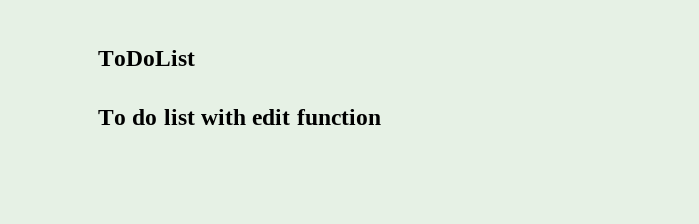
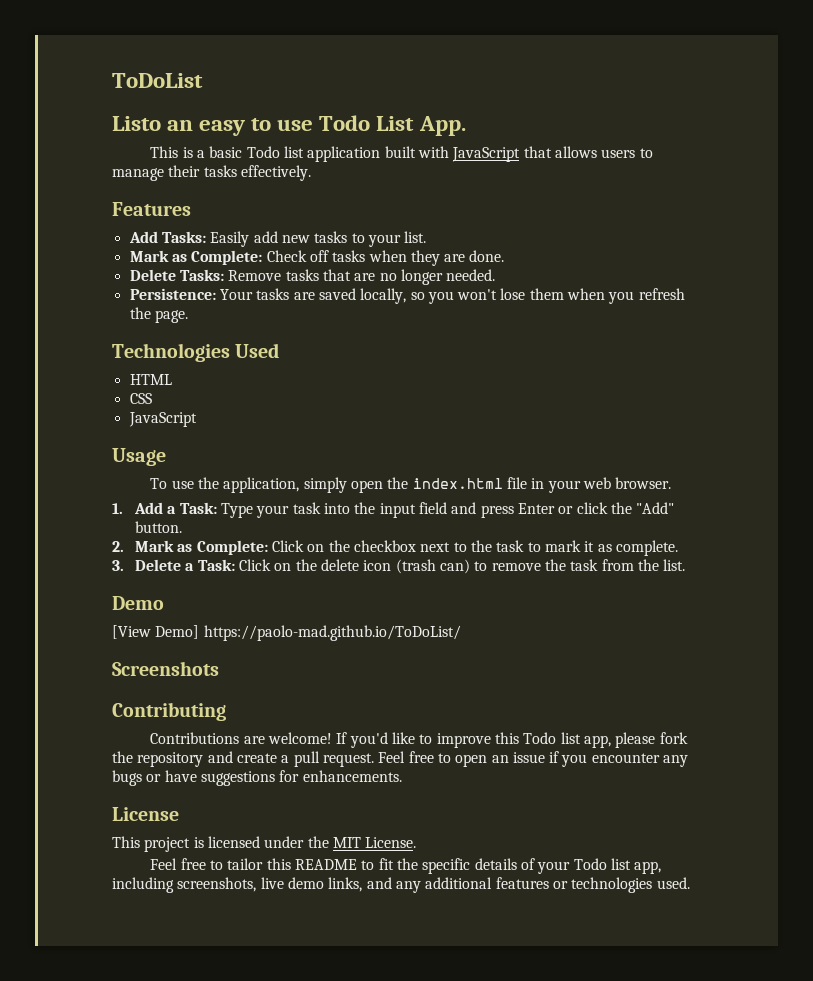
- To do list with edit function
+ Listo an easy to use Todo List App.
+ This is a basic Todo list application built with JavaScript that allows users to manage their tasks effectively.
+ Features
+ Add Tasks: Easily add new tasks to your list.
+ Mark as Complete: Check off tasks when they are done.
+ Delete Tasks: Remove tasks that are no longer needed.
+ Persistence: Your tasks are saved locally, so you won't lose them when you refresh the page.
+ Technologies Used
+ HTML
+ CSS
+ JavaScript
+ Usage
+ To use the application, simply open the index.html file in your web browser.
+ 1. Add a Task: Type your task into the input field and press Enter or click the "Add" button.
+ 2. Mark as Complete: Click on the checkbox next to the task to mark it as complete.
+ 3. Delete a Task: Click on the delete icon (trash can) to remove the task from the list.
+ Demo
+ [View Demo] https://paolo-mad.github.io/ToDoList/
+ Screenshots
+ Contributing
+ Contributions are welcome! If you'd like to improve this Todo list app, please fork the repository and create a pull request. Feel free to open an issue if you encounter any bugs or have suggestions for enhancements.
+ License
+ This project is licensed under the MIT License.
+ Feel free to tailor this README to fit the specific details of your Todo list app, including screenshots, live demo links, and any additional features or technologies used.

